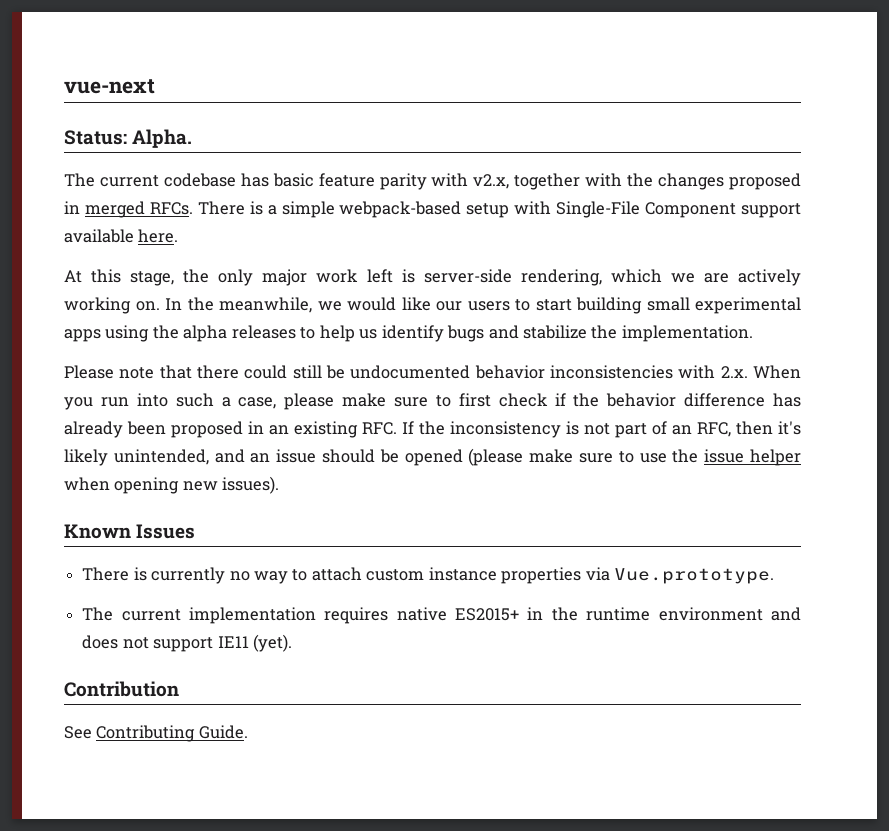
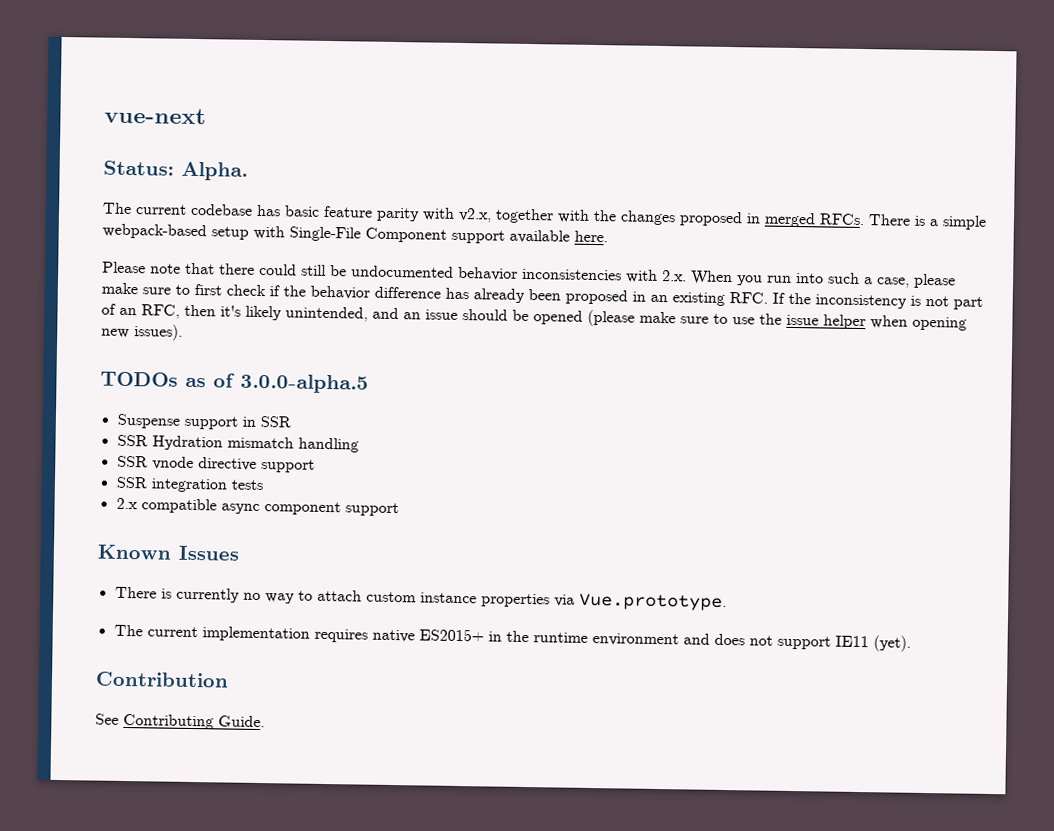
- At this stage, the only major work left is server-side rendering, which we are actively working on. In the meanwhile, we would like our users to start building small experimental apps using the alpha releases to help us identify bugs and stabilize the implementation.
+ TODOs as of 3.0.0-alpha.5
+ Suspense support in SSR
+ SSR Hydration mismatch handling
+ SSR vnode directive support
+ SSR integration tests
+ 2.x compatible async component support

